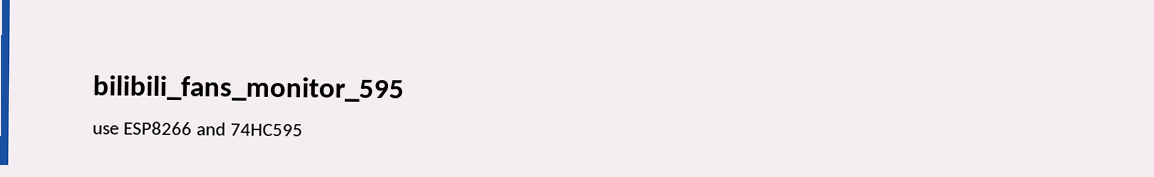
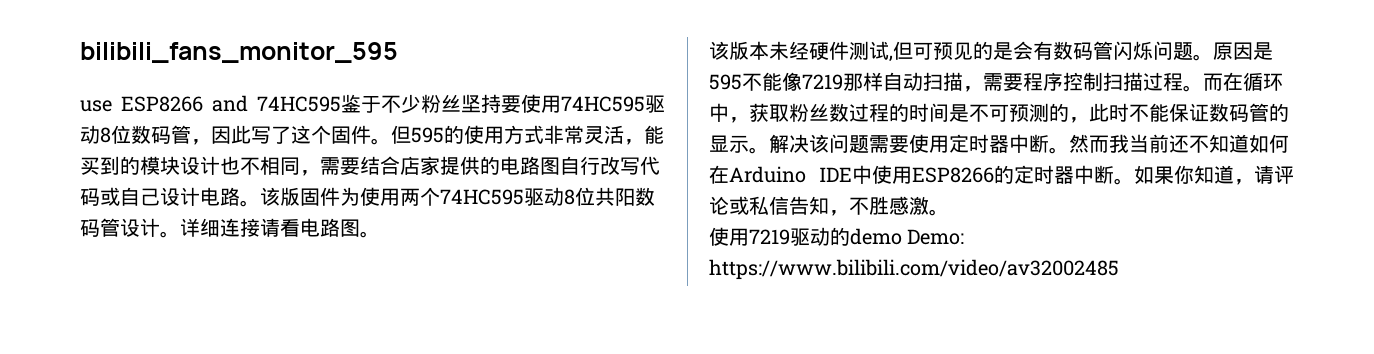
- use ESP8266 and 74HC595
+ use ESP8266 and 74HC595鉴于不少粉丝坚持要使用74HC595驱动8位数码管，因此写了这个固件。但595的使用方式非常灵活，能买到的模块设计也不相同，需要结合店家提供的电路图自行改写代码或自己设计电路。该版固件为使用两个74HC595驱动8位共阳数码管设计。详细连接请看电路图。
+ 该版本未经硬件测试,但可预见的是会有数码管闪烁问题。原因是595不能像7219那样自动扫描，需要程序控制扫描过程。而在循环中，获取粉丝数过程的时间是不可预测的，此时不能保证数码管的显示。解决该问题需要使用定时器中断。然而我当前还不知道如何在Arduino IDE中使用ESP8266的定时器中断。如果你知道，请评论或私信告知，不胜感激。
+ 使用7219驱动的demo Demo: https://www.bilibili.com/video/av32002485

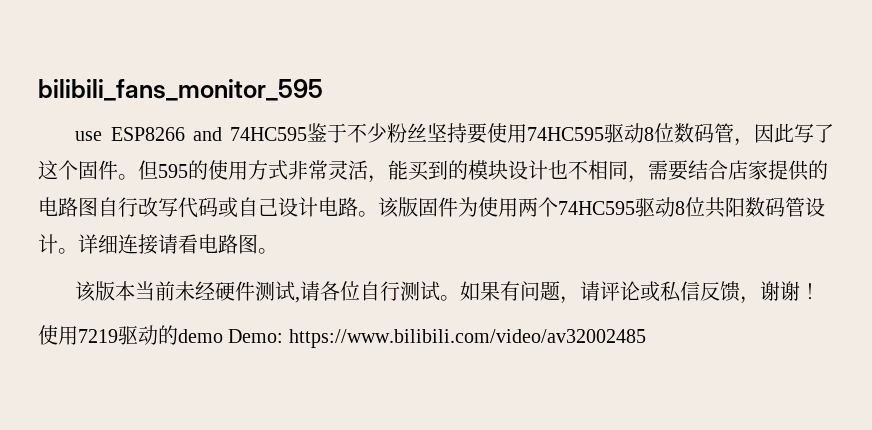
- 该版本未经硬件测试,但可预见的是会有数码管闪烁问题。原因是595不能像7219那样自动扫描，需要程序控制扫描过程。而在循环中，获取粉丝数过程的时间是不可预测的，此时不能保证数码管的显示。解决该问题需要使用定时器中断。然而我当前还不知道如何在Arduino IDE中使用ESP8266的定时器中断。如果你知道，请评论或私信告知，不胜感激。
+ 该版本当前未经硬件测试,请各位自行测试。如果有问题，请评论或私信反馈，谢谢！

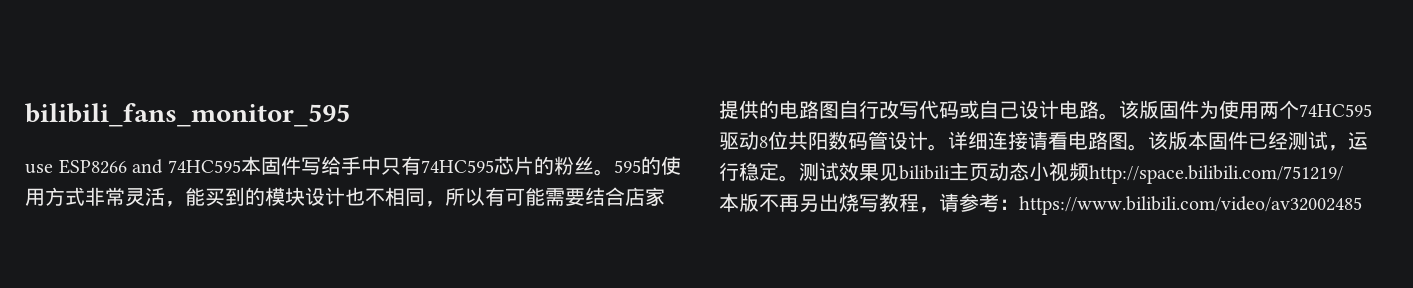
- use ESP8266 and 74HC595鉴于不少粉丝坚持要使用74HC595驱动8位数码管，因此写了这个固件。但595的使用方式非常灵活，能买到的模块设计也不相同，需要结合店家提供的电路图自行改写代码或自己设计电路。
+ use ESP8266 and 74HC595本固件写给手中只有74HC595芯片的粉丝。595的使用方式非常灵活，能买到的模块设计也不相同，所以有可能需要结合店家提供的电路图自行改写代码或自己设计电路。
- 详细连接请看电路图。
- 该版本当前未经硬件测试,请各位自行测试。如果有问题，请评论或私信反馈，谢谢！
- 使用7219驱动的demo Demo: https://www.bilibili.com/video/av32002485
+ 详细连接请看电路图。该版本固件已经测试，运行稳定。测试效果见bilibili主页动态小视频http://space.bilibili.com/751219/
+ 本版不再另出烧写教程，请参考：https://www.bilibili.com/video/av32002485

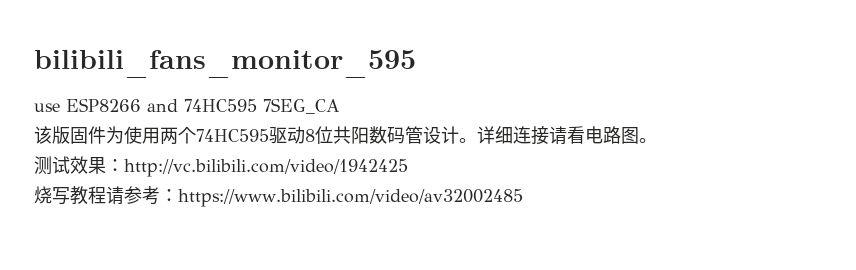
- use ESP8266 and 74HC595本固件写给手中只有74HC595芯片的粉丝。595的使用方式非常灵活，能买到的模块设计也不相同，所以有可能需要结合店家提供的电路图自行改写代码或自己设计电路。该版固件为使用两个74HC595驱动8位共阳数码管设计。
+ use ESP8266 and 74HC595 7SEG_CA
+ 该版固件为使用两个74HC595驱动8位共阳数码管设计。
- 详细连接请看电路图。该版本固件已经测试，运行稳定。测试效果见bilibili主页动态小视频http://space.bilibili.com/751219/
- 本版不再另出烧写教程，请参考：https://www.bilibili.com/video/av32002485
+ 详细连接请看电路图。
+ 测试效果：http://vc.bilibili.com/video/1942425
+ 烧写教程请参考：https://www.bilibili.com/video/av32002485

